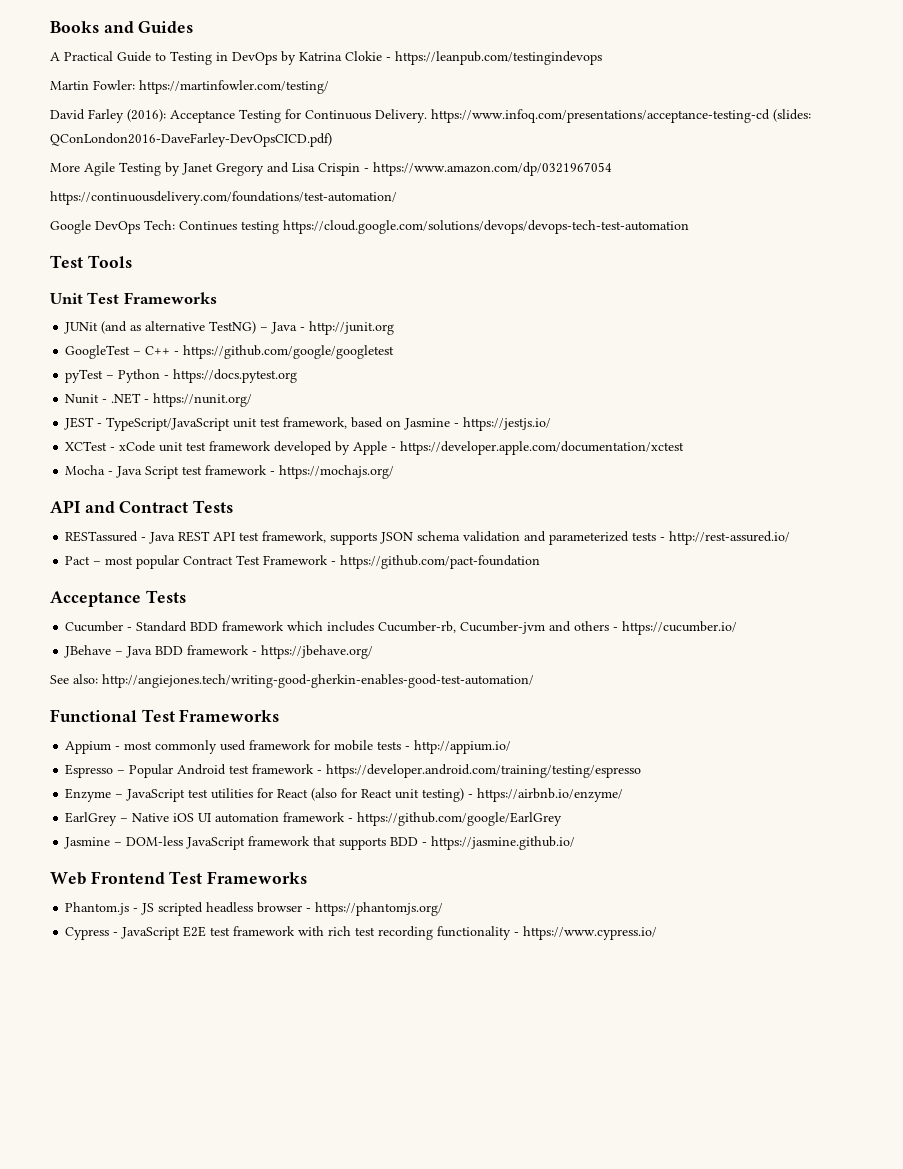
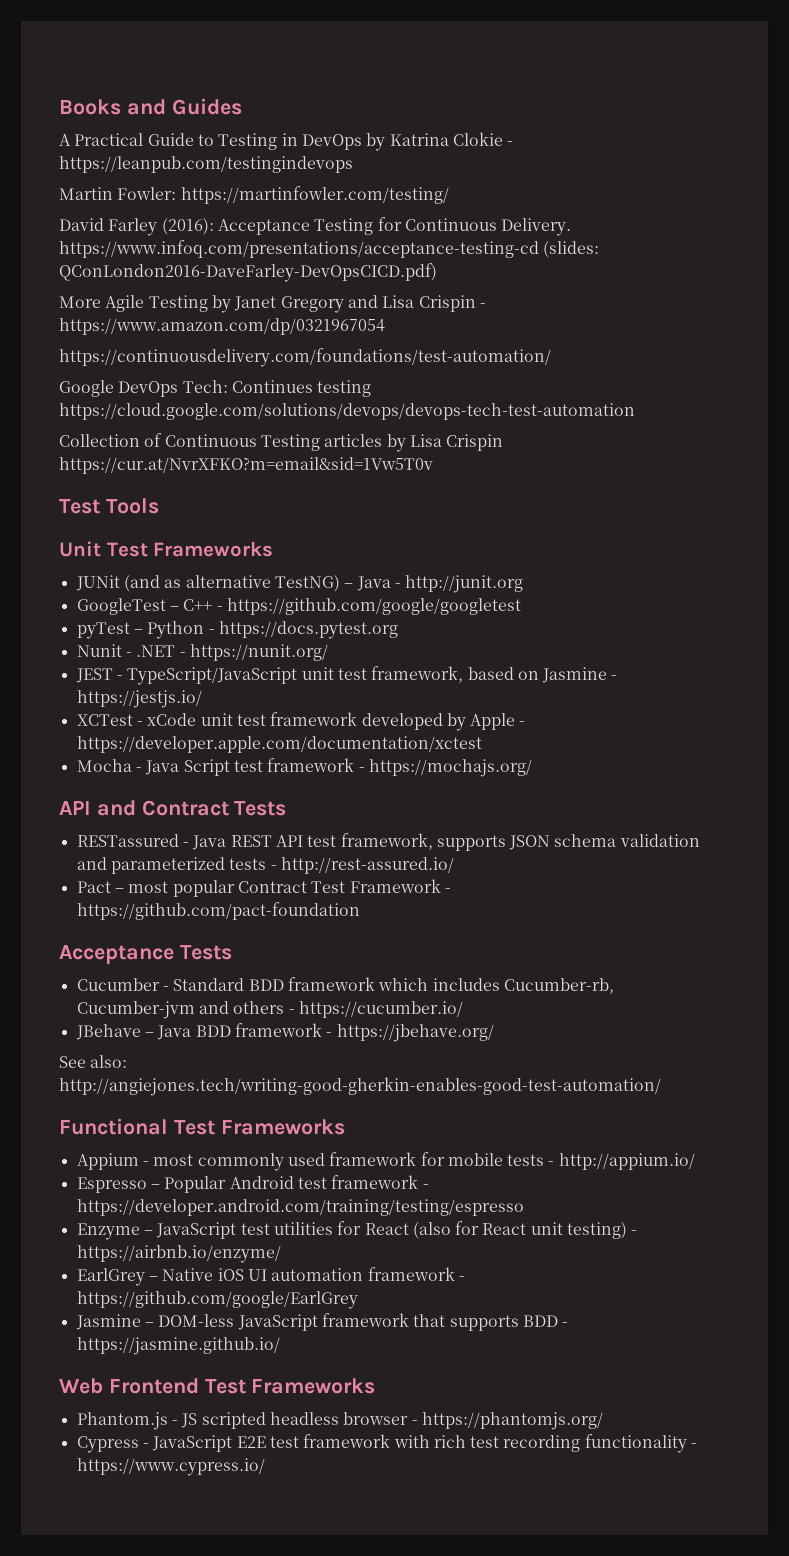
+ Collection of Continuous Testing articles by Lisa Crispin https://cur.at/NvrXFKO?m=email&sid=1Vw5T0v

